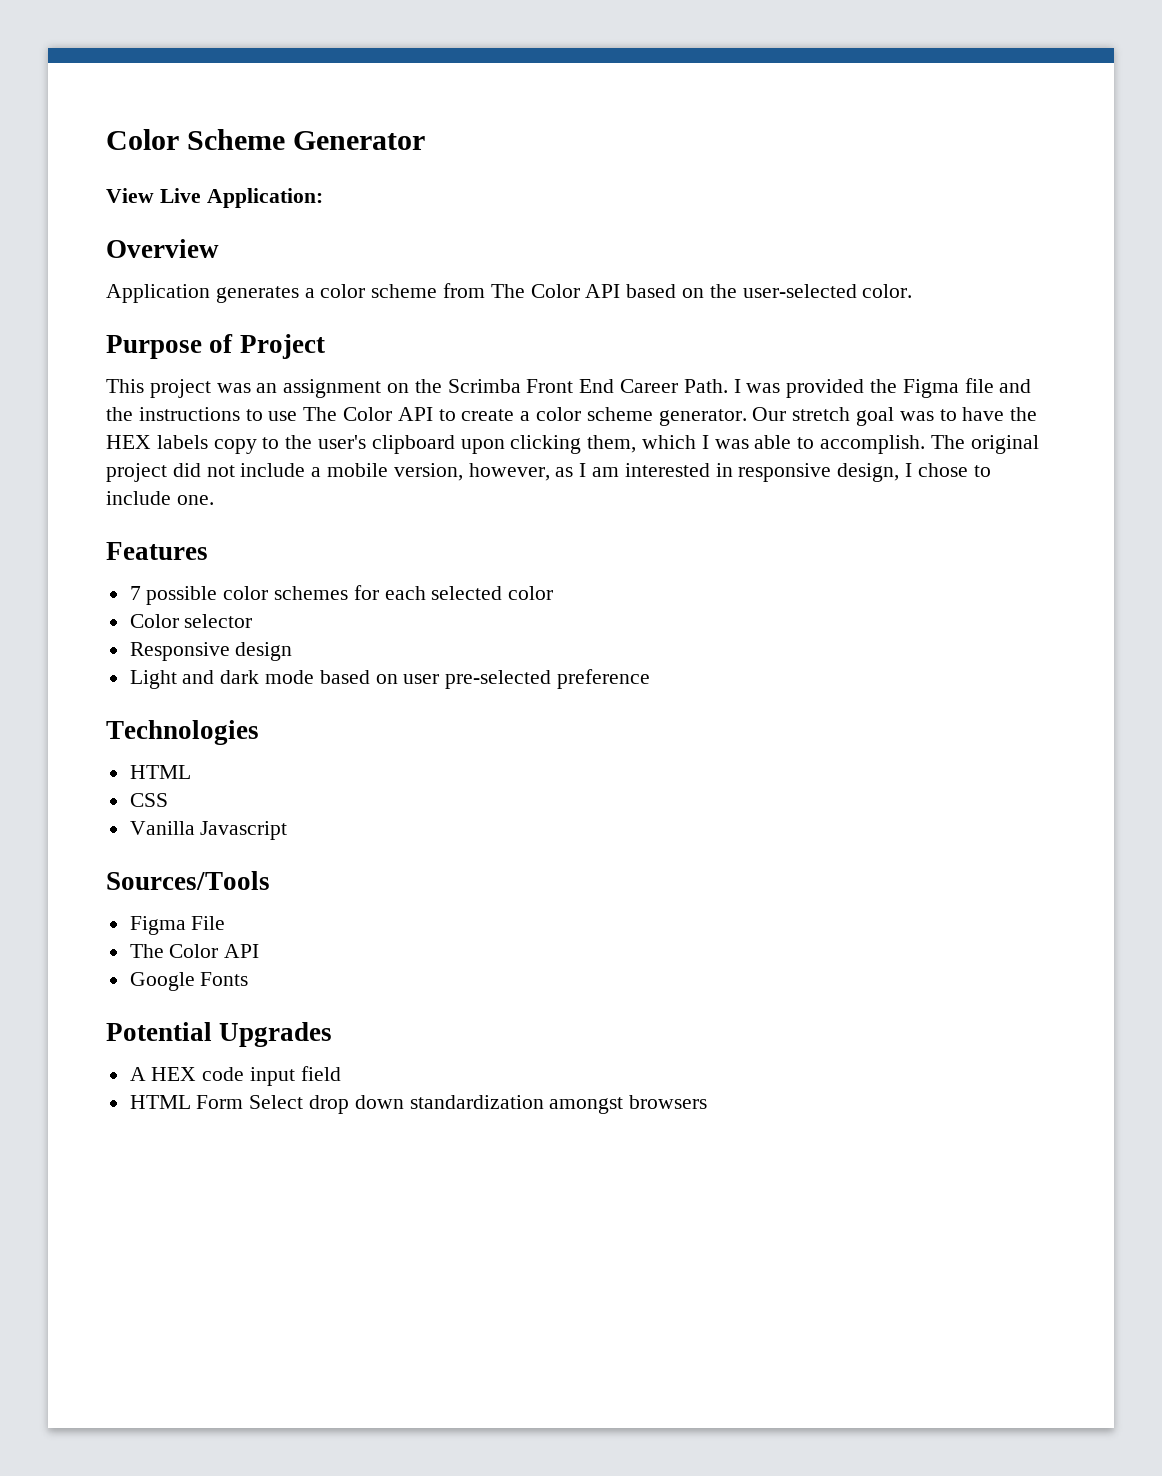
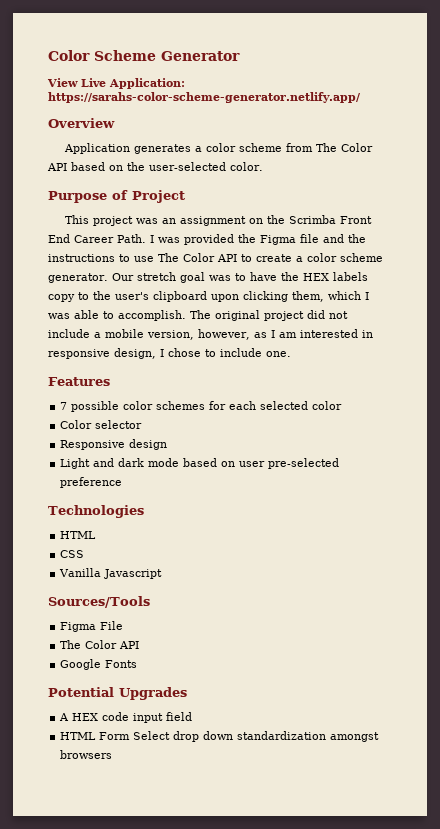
- View Live Application:
+ View Live Application: https://sarahs-color-scheme-generator.netlify.app/

